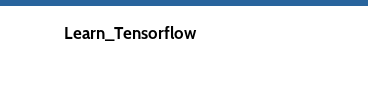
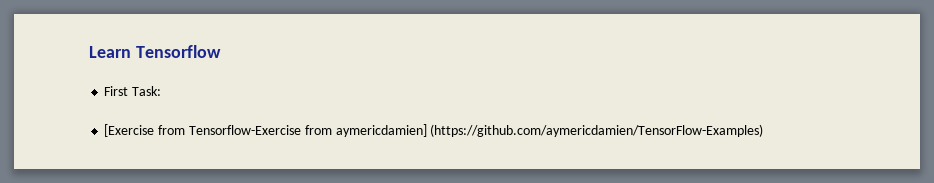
- Learn_Tensorflow
+ Learn Tensorflow
+ First Task:
+ [Exercise from Tensorflow-Exercise from aymericdamien] (https://github.com/aymericdamien/TensorFlow-Examples)

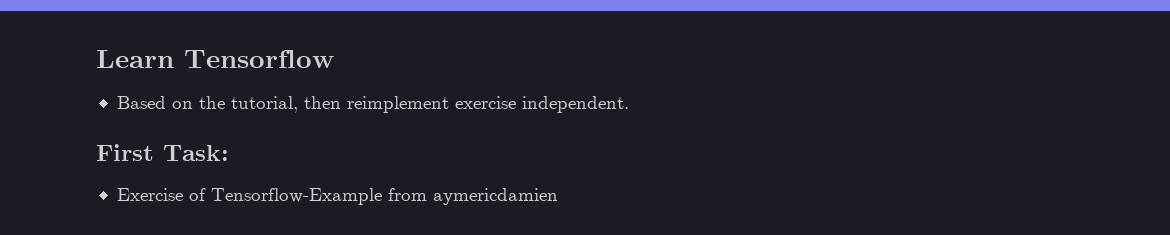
+ Based on the tutorial, then reimplement exercise independent.
  First Task:
- [Exercise from Tensorflow-Exercise from aymericdamien] (https://github.com/aymericdamien/TensorFlow-Examples)
+ Exercise of Tensorflow-Example from aymericdamien

